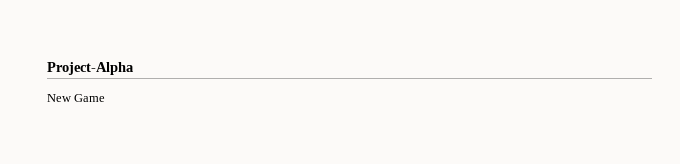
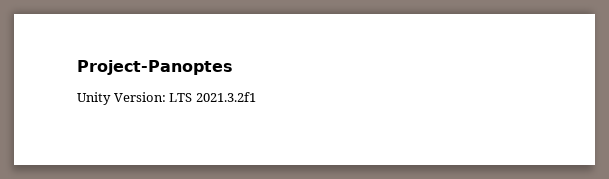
- Project-Alpha
- New Game
+ Project-Panoptes
+ Unity Version: LTS 2021.3.2f1

